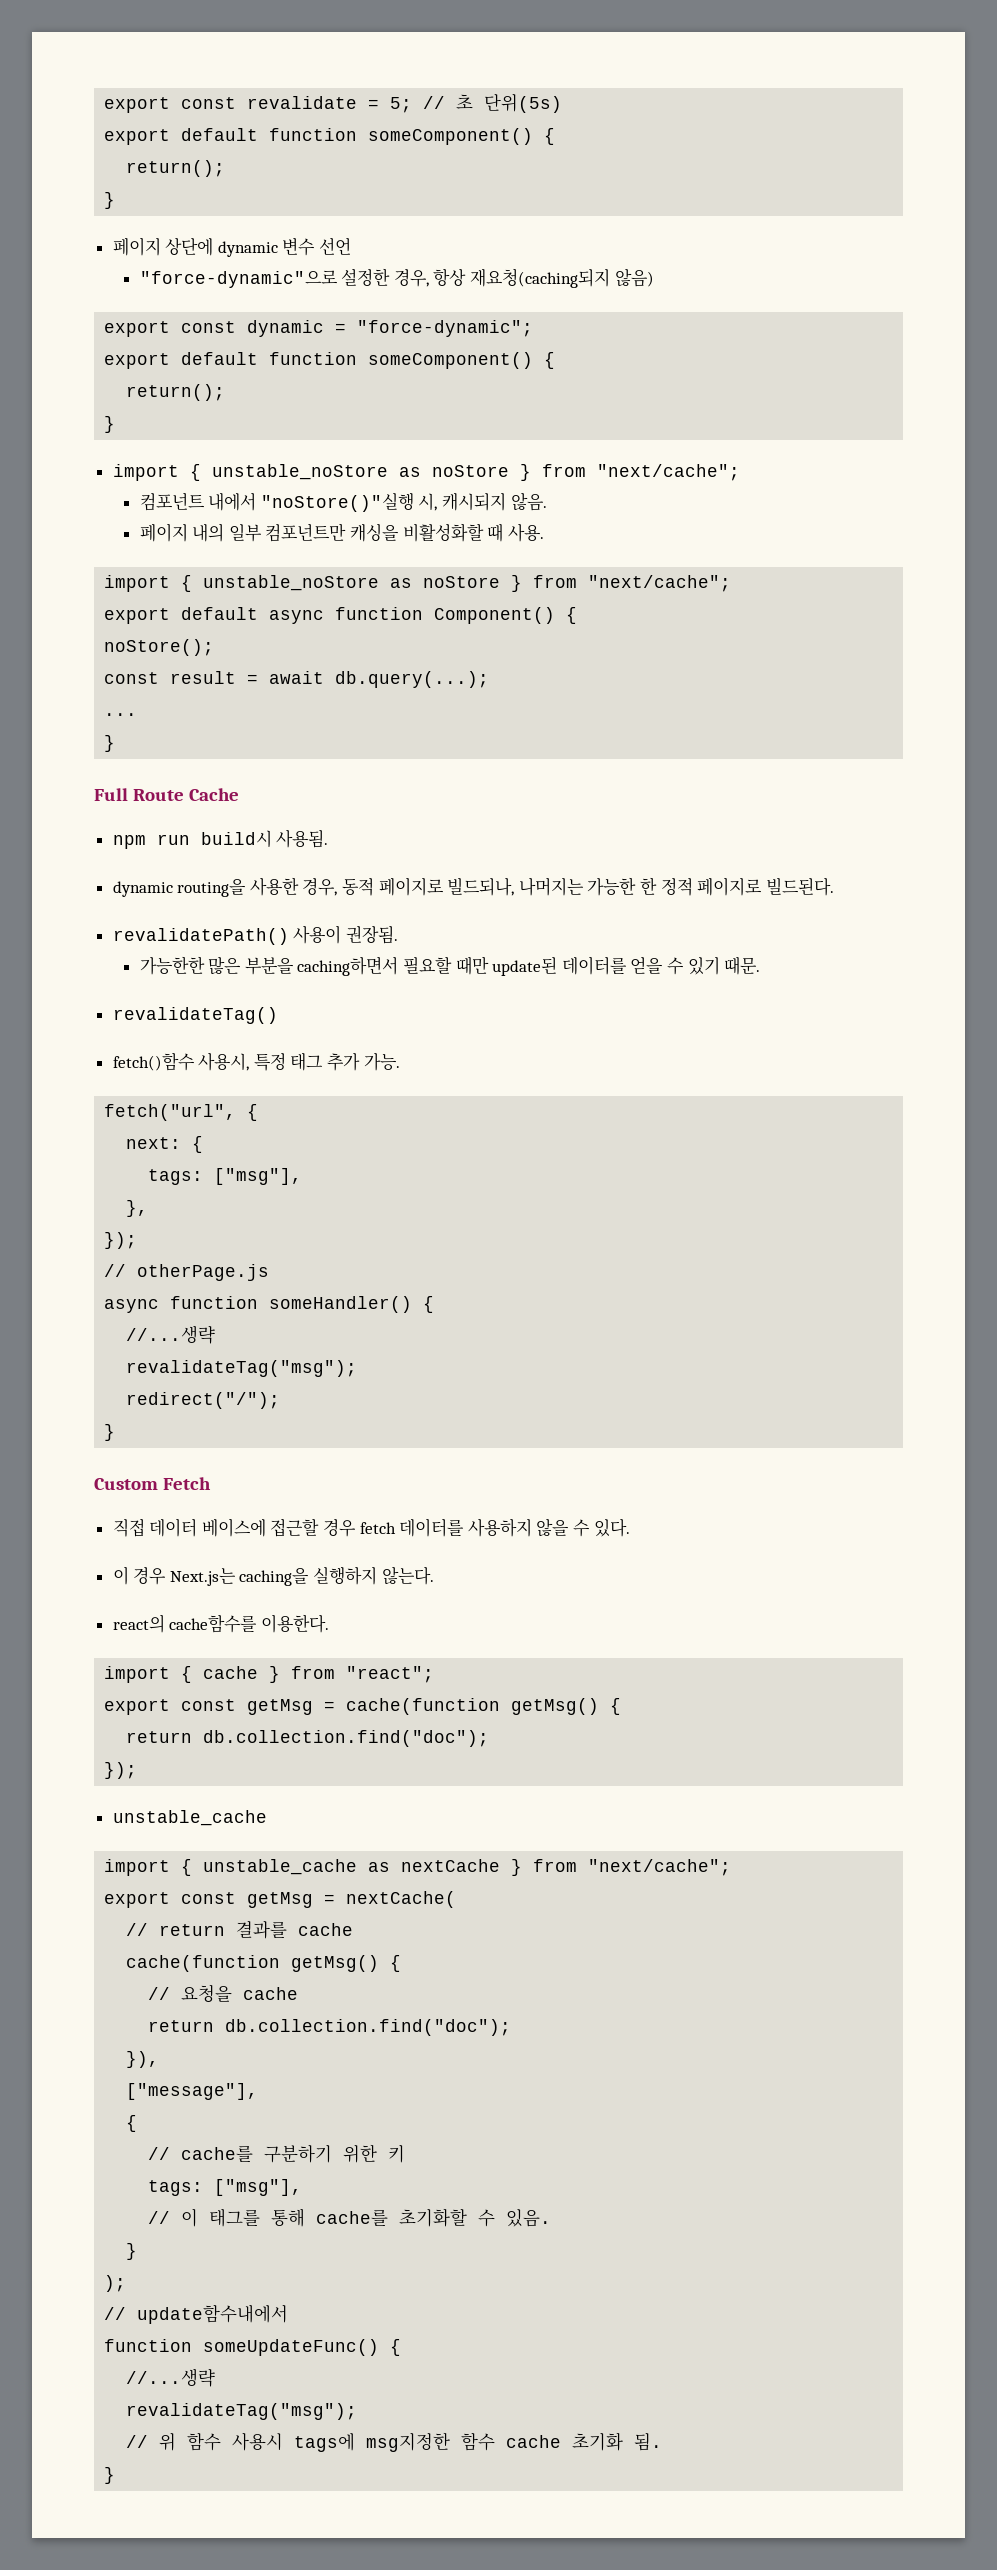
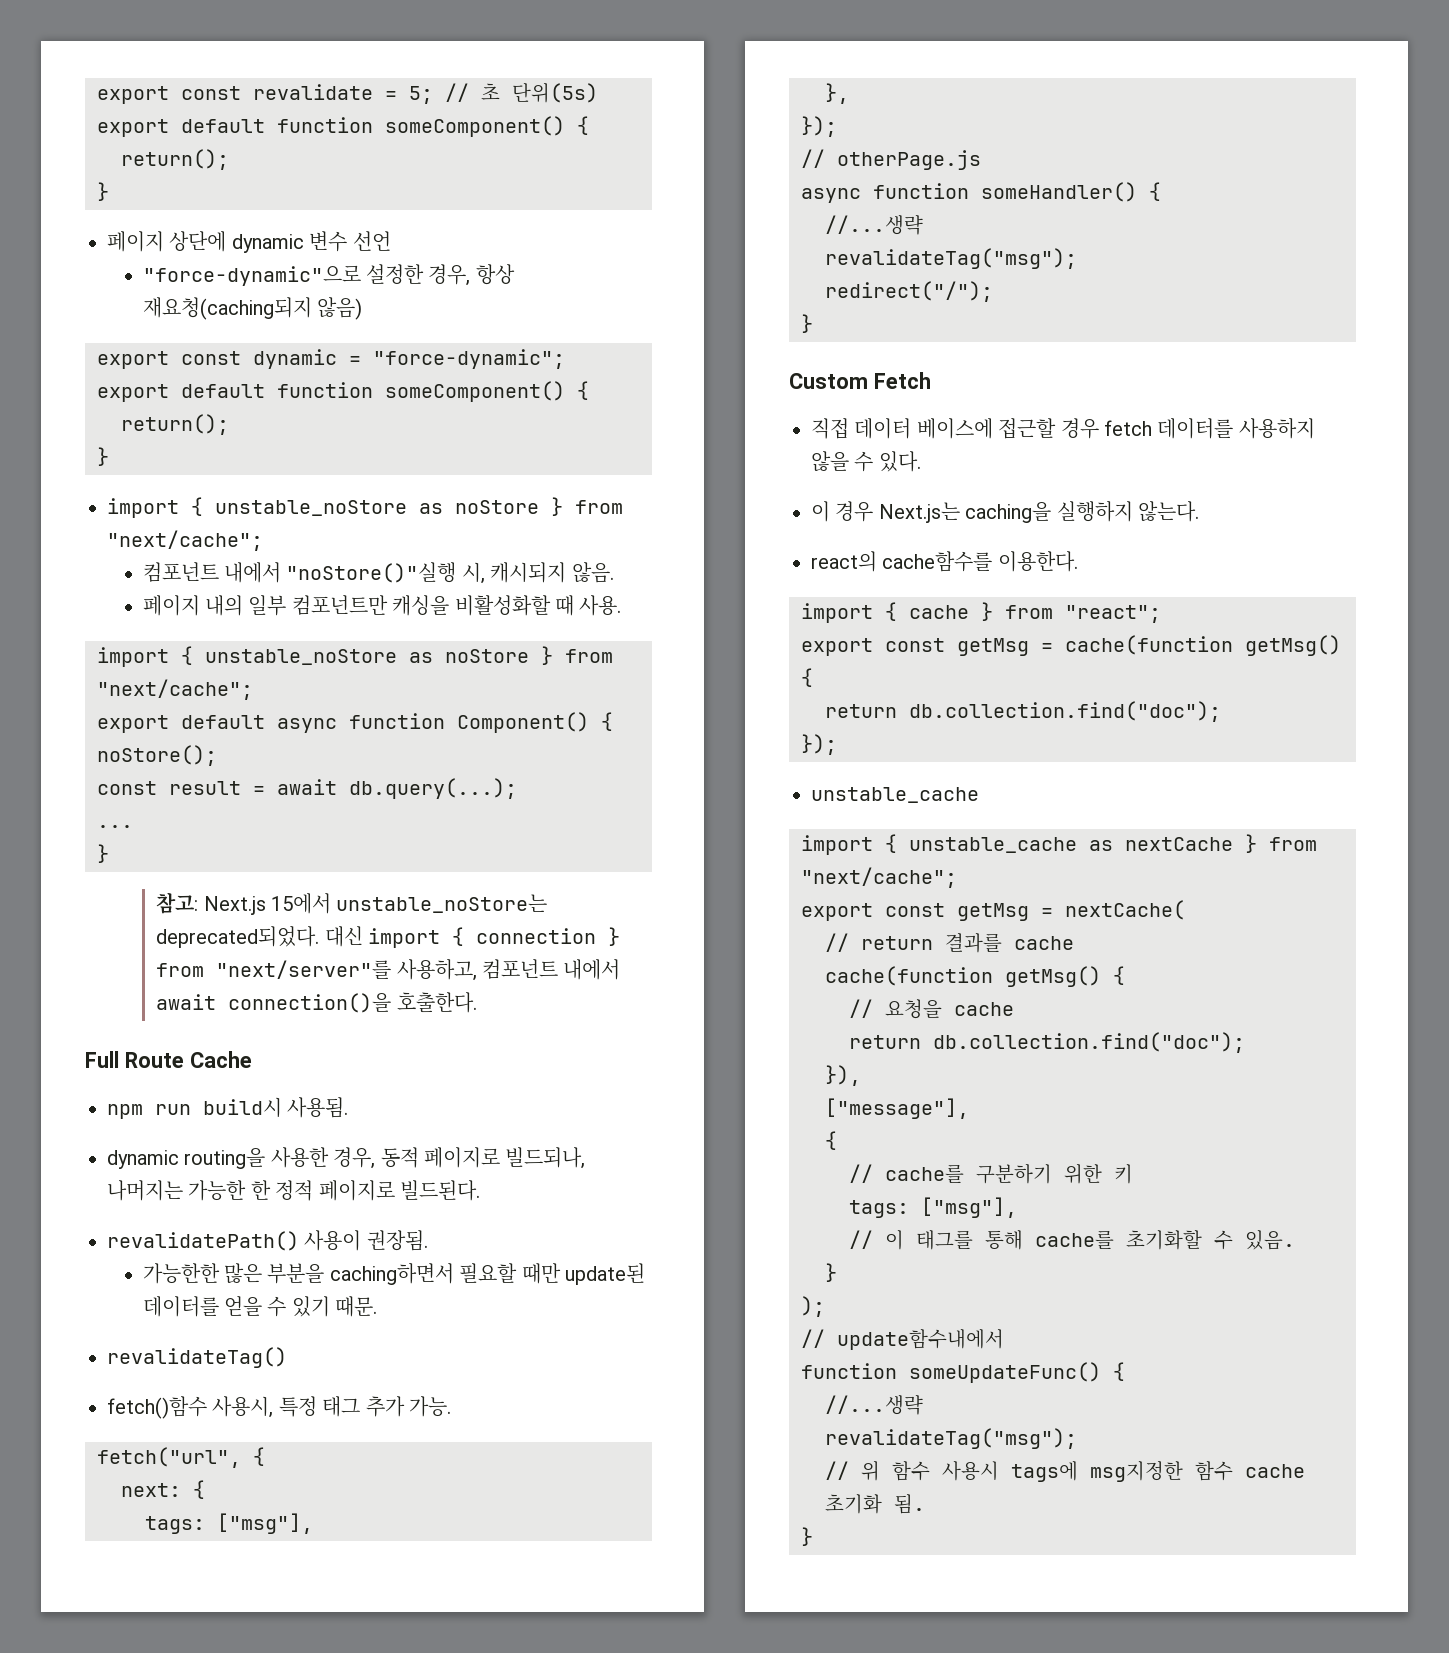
+ 참고: Next.js 15에서 unstable_noStore는 deprecated되었다. 대신 import { connection } from "next/server"를 사용하고, 컴포넌트 내에서 await connection()을 호출한다.

